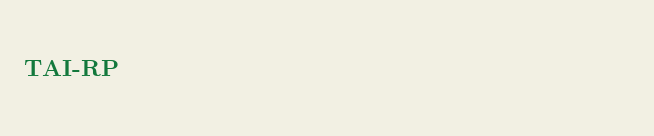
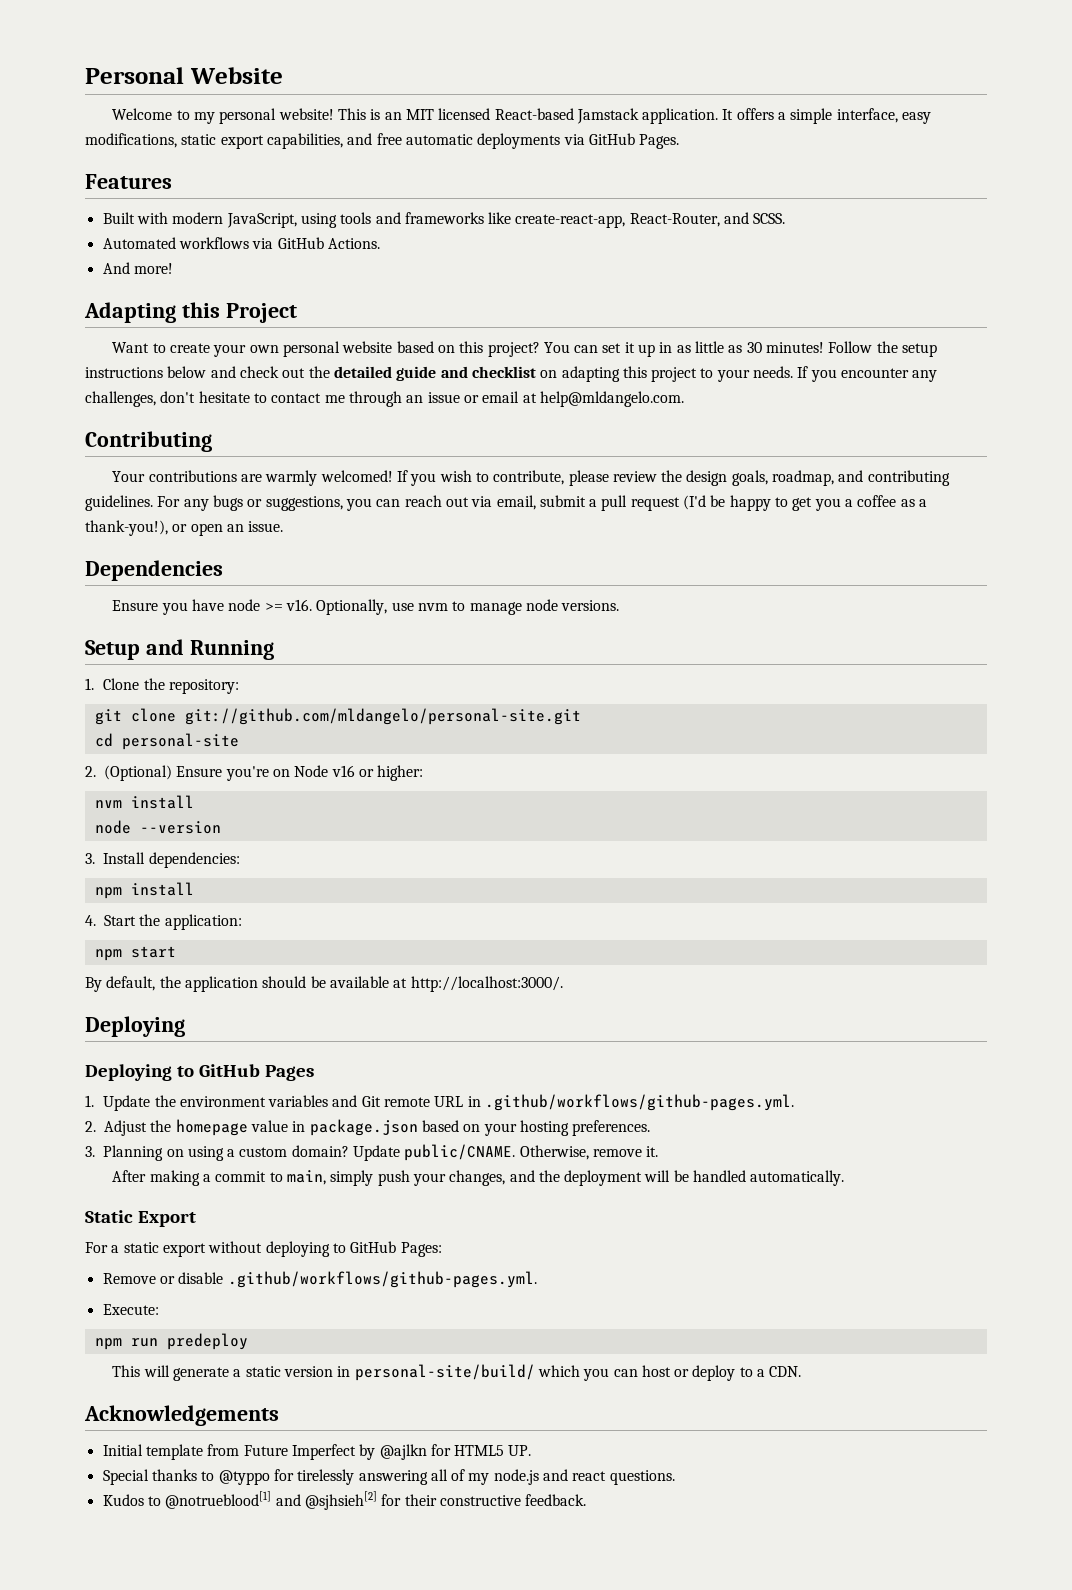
- TAI-RP
+ Personal Website
+ Welcome to my personal website! This is an MIT licensed React-based Jamstack application. It offers a simple interface, easy modifications, static export capabilities, and free automatic deployments via GitHub Pages.
+ Features
+ Built with modern JavaScript, using tools and frameworks like create-react-app, React-Router, and SCSS.
+ Automated workflows via GitHub Actions.
+ And more!
+ Adapting this Project
+ Want to create your own personal website based on this project? You can set it up in as little as 30 minutes! Follow the setup instructions below and check out the detailed guide and checklist on adapting this project to your needs. If you encounter any challenges, don't hesitate to contact me through an issue or email at help@mldangelo.com.
+ Contributing
+ Your contributions are warmly welcomed! If you wish to contribute, please review the design goals, roadmap, and contributing guidelines. For any bugs or suggestions, you can reach out via email, submit a pull request (I'd be happy to get you a coffee as a thank-you!), or open an issue.
+ Dependencies
+ Ensure you have node >= v16. Optionally, use nvm to manage node versions.
+ Setup and Running
+ 1. Clone the repository:
+ git clone git://github.com/mldangelo/personal-site.git
+ cd personal-site
+ 2. (Optional) Ensure you're on Node v16 or higher:
+ nvm install
+ node --version
+ 3. Install dependencies:
+ npm install
+ 4. Start the application:
+ npm start
+ By default, the application should be available at http://localhost:3000/.
+ Deploying
+ Deploying to GitHub Pages
+ 1. Update the environment variables and Git remote URL in .github/workflows/github-pages.yml.
+ 2. Adjust the homepage value in package.json based on your hosting preferences.
+ 3. Planning on using a custom domain? Update public/CNAME. Otherwise, remove it.
+ After making a commit to main, simply push your changes, and the deployment will be handled automatically.
+ Static Export
+ For a static export without deploying to GitHub Pages:
+ Remove or disable .github/workflows/github-pages.yml.
+ Execute:
+ npm run predeploy
+ This will generate a static version in personal-site/build/ which you can host or deploy to a CDN.
+ Acknowledgements
+ Initial template from Future Imperfect by @ajlkn for HTML5 UP.
+ Special thanks to @typpo for tirelessly answering all of my node.js and react questions.
+ Kudos to @notrueblood[1] and @sjhsieh[2] for their constructive feedback.

